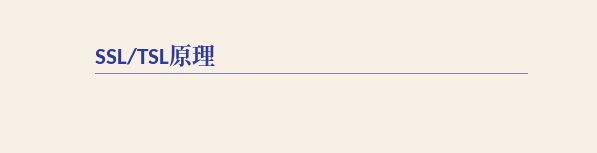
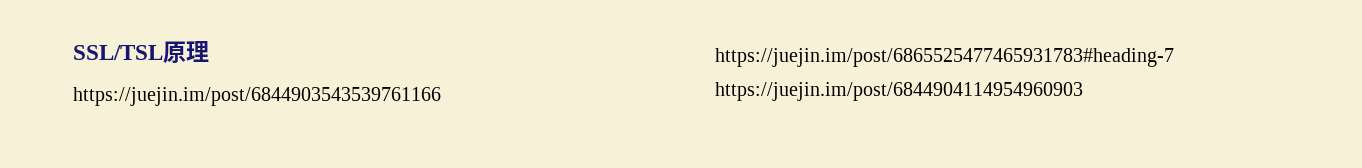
+ https://juejin.im/post/6844903543539761166 https://juejin.im/post/6865525477465931783#heading-7 https://juejin.im/post/6844904114954960903

